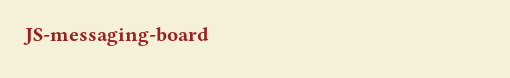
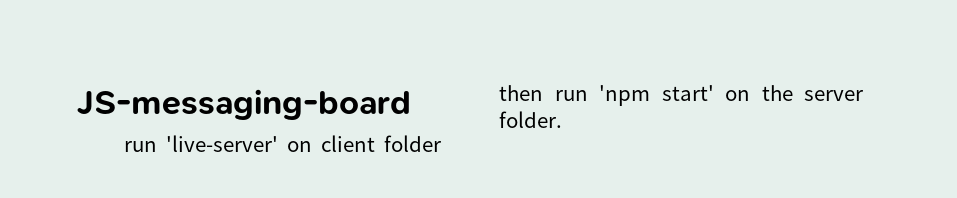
+ run 'live-server' on client folder then run 'npm start' on the server folder.

